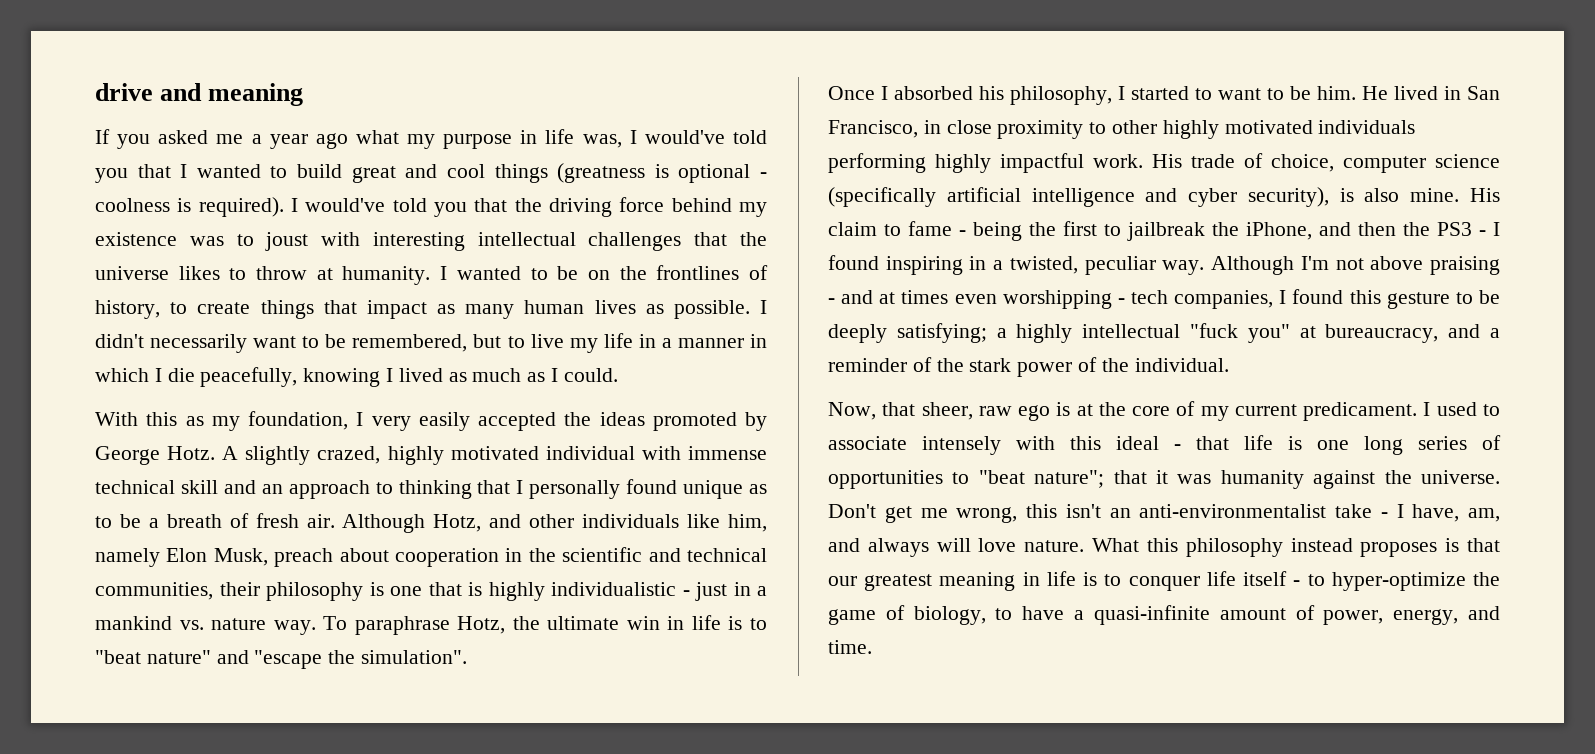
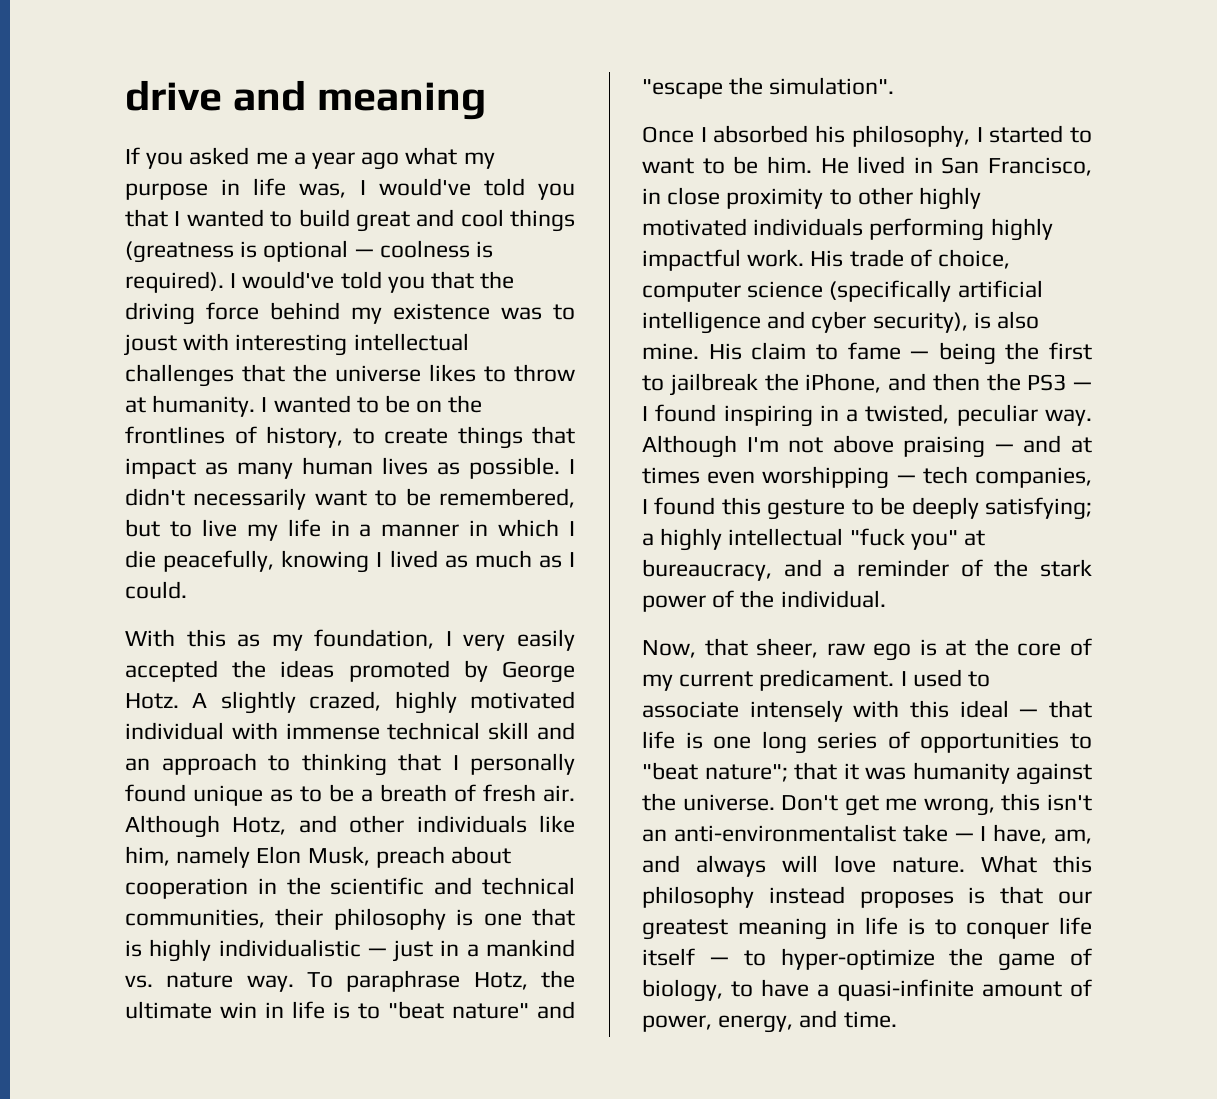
- If you asked me a year ago what my purpose in life was, I would've told you that I wanted to build great and cool things (greatness is optional - coolness is required).
+ If you asked me a year ago what my purpose in life was, I would've told you that I wanted to build great and cool things (greatness is optional — coolness is required).
- Although Hotz, and other individuals like him, namely Elon Musk, preach about cooperation in the scientific and technical communities, their philosophy is one that is highly individualistic - just in a mankind vs. nature way.
+ Although Hotz, and other individuals like him, namely Elon Musk, preach about cooperation in the scientific and technical communities, their philosophy is one that is highly individualistic — just in a mankind vs. nature way.
- His claim to fame - being the first to jailbreak the iPhone, and then the PS3 - I found inspiring in a twisted, peculiar way.
+ His claim to fame — being the first to jailbreak the iPhone, and then the PS3 — I found inspiring in a twisted, peculiar way.
- Although I'm not above praising - and at times even worshipping - tech companies, I found this gesture to be deeply satisfying; a highly intellectual "fuck you" at bureaucracy, and a reminder of the stark power of the individual.
+ Although I'm not above praising — and at times even worshipping — tech companies, I found this gesture to be deeply satisfying; a highly intellectual "fuck you" at bureaucracy, and a reminder of the stark power of the individual.
- I used to associate intensely with this ideal - that life is one long series of opportunities to "beat nature"; that it was humanity against the universe.
+ I used to associate intensely with this ideal — that life is one long series of opportunities to "beat nature"; that it was humanity against the universe.
- Don't get me wrong, this isn't an anti-environmentalist take - I have, am, and always will love nature.
+ Don't get me wrong, this isn't an anti-environmentalist take — I have, am, and always will love nature.
- What this philosophy instead proposes is that our greatest meaning in life is to conquer life itself - to hyper-optimize the game of biology, to have a quasi-infinite amount of power, energy, and time.
+ What this philosophy instead proposes is that our greatest meaning in life is to conquer life itself — to hyper-optimize the game of biology, to have a quasi-infinite amount of power, energy, and time.

